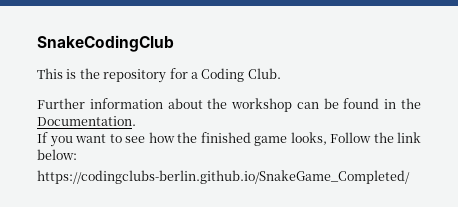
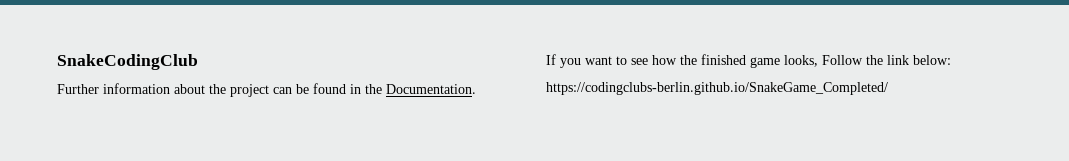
- This is the repository for a Coding Club.
- Further information about the workshop can be found in the Documentation.
+ Further information about the project can be found in the Documentation.

